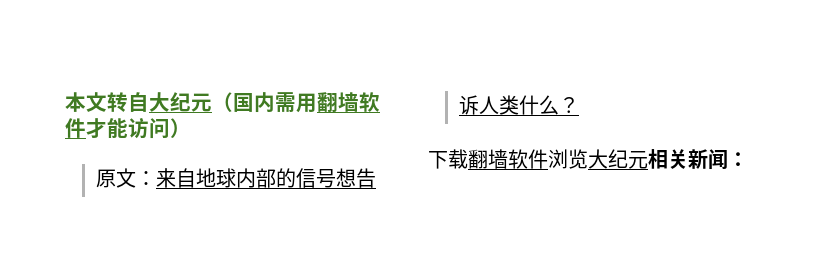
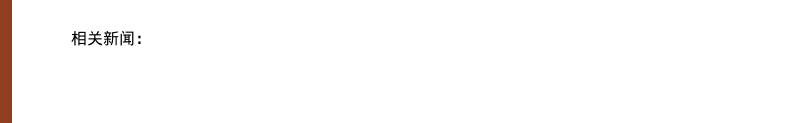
- 本文转自大纪元（国内需用翻墙软件才能访问）
- 原文：来自地球内部的信号想告诉人类什么？
- 下载翻墙软件浏览大纪元相关新闻：
+ 相关新闻：

